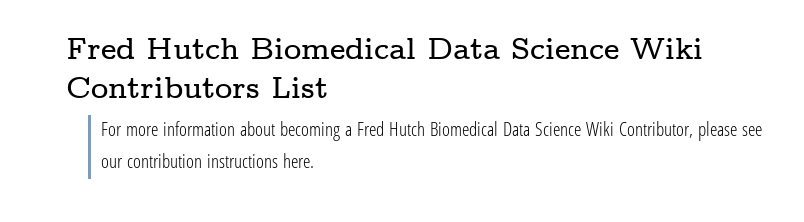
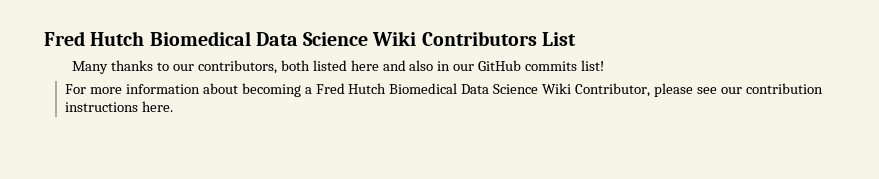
+ Many thanks to our contributors, both listed here and also in our GitHub commits list!

